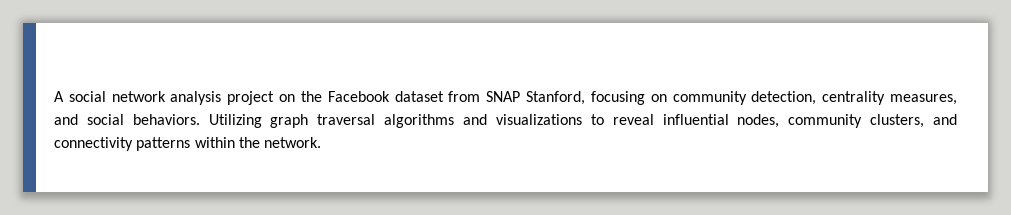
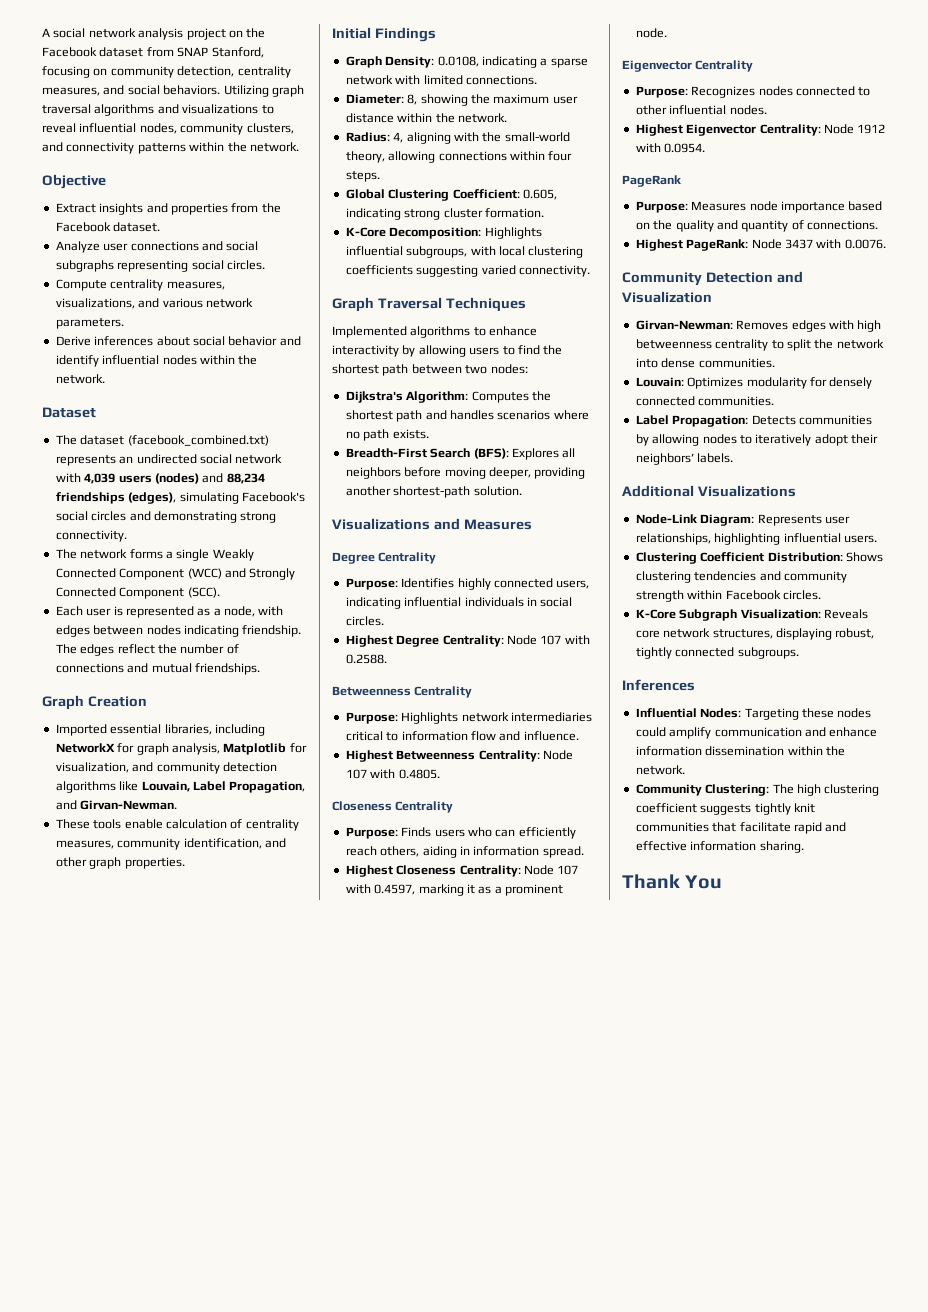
+ Objective
+ Extract insights and properties from the Facebook dataset.
+ Analyze user connections and social subgraphs representing social circles.
+ Compute centrality measures, visualizations, and various network parameters.
+ Derive inferences about social behavior and identify influential nodes within the network.
+ Dataset
+ The dataset (facebook_combined.txt) represents an undirected social network with 4,039 users (nodes) and 88,234 friendships (edges), simulating Facebook's social circles and demonstrating strong connectivity.
+ The network forms a single Weakly Connected Component (WCC) and Strongly Connected Component (SCC).
+ Each user is represented as a node, with edges between nodes indicating friendship. The edges reflect the number of connections and mutual friendships.
+ Graph Creation
+ Imported essential libraries, including NetworkX for graph analysis, Matplotlib for visualization, and community detection algorithms like Louvain, Label Propagation, and Girvan-Newman.
+ These tools enable calculation of centrality measures, community identification, and other graph properties.
+ Initial Findings
+ Graph Density: 0.0108, indicating a sparse network with limited connections.
+ Diameter: 8, showing the maximum user distance within the network.
+ Radius: 4, aligning with the small-world theory, allowing connections within four steps.
+ Global Clustering Coefficient: 0.605, indicating strong cluster formation.
+ K-Core Decomposition: Highlights influential subgroups, with local clustering coefficients suggesting varied connectivity.
+ Graph Traversal Techniques
+ Implemented algorithms to enhance interactivity by allowing users to find the shortest path between two nodes:
+ Dijkstra's Algorithm: Computes the shortest path and handles scenarios where no path exists.
+ Breadth-First Search (BFS): Explores all neighbors before moving deeper, providing another shortest-path solution.
+ Visualizations and Measures
+ Degree Centrality
+ Purpose: Identifies highly connected users, indicating influential individuals in social circles.
+ Highest Degree Centrality: Node 107 with 0.2588.
+ Betweenness Centrality
+ Purpose: Highlights network intermediaries critical to information flow and influence.
+ Highest Betweenness Centrality: Node 107 with 0.4805.
+ Closeness Centrality
+ Purpose: Finds users who can efficiently reach others, aiding in information spread.
+ Highest Closeness Centrality: Node 107 with 0.4597, marking it as a prominent node.
+ Eigenvector Centrality
+ Purpose: Recognizes nodes connected to other influential nodes.
+ Highest Eigenvector Centrality: Node 1912 with 0.0954.
+ PageRank
+ Purpose: Measures node importance based on the quality and quantity of connections.
+ Highest PageRank: Node 3437 with 0.0076.
+ Community Detection and Visualization
+ Girvan-Newman: Removes edges with high betweenness centrality to split the network into dense communities.
+ Louvain: Optimizes modularity for densely connected communities.
+ Label Propagation: Detects communities by allowing nodes to iteratively adopt their neighbors’ labels.
+ Additional Visualizations
+ Node-Link Diagram: Represents user relationships, highlighting influential users.
+ Clustering Coefficient Distribution: Shows clustering tendencies and community strength within Facebook circles.
+ K-Core Subgraph Visualization: Reveals core network structures, displaying robust, tightly connected subgroups.
+ Inferences
+ Influential Nodes: Targeting these nodes could amplify communication and enhance information dissemination within the network.
+ Community Clustering: The high clustering coefficient suggests tightly knit communities that facilitate rapid and effective information sharing.
+ Thank You

